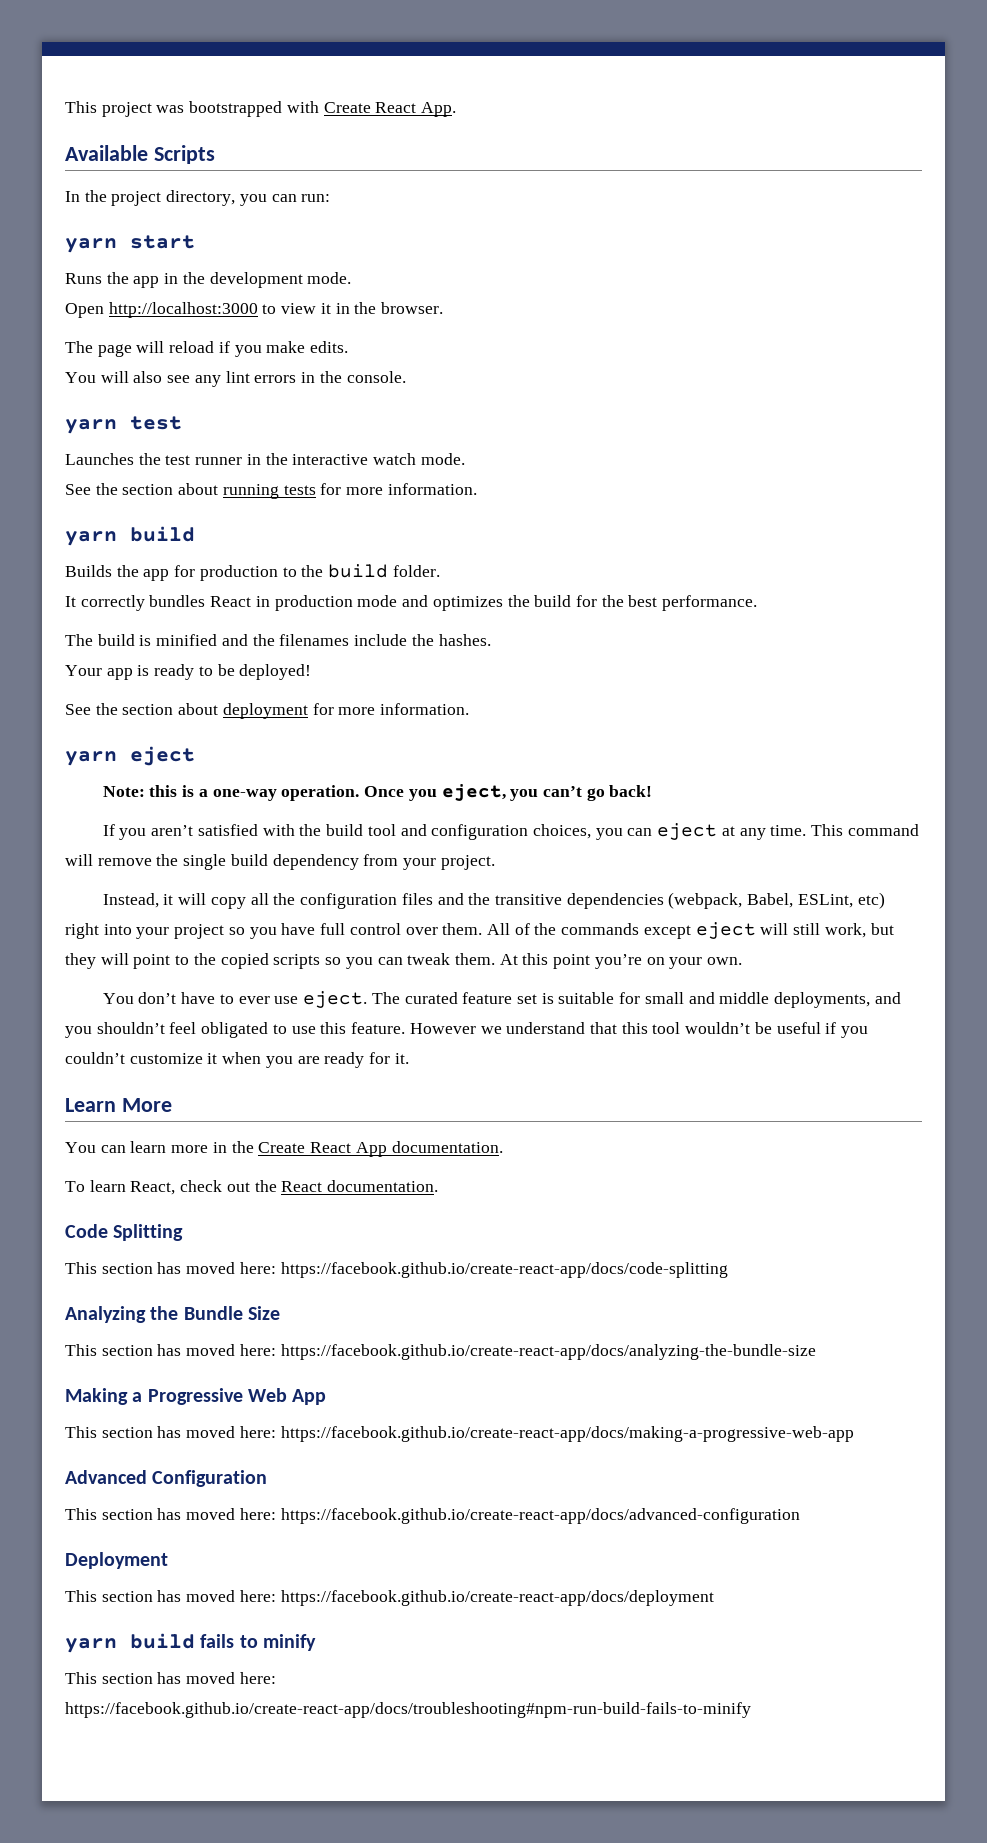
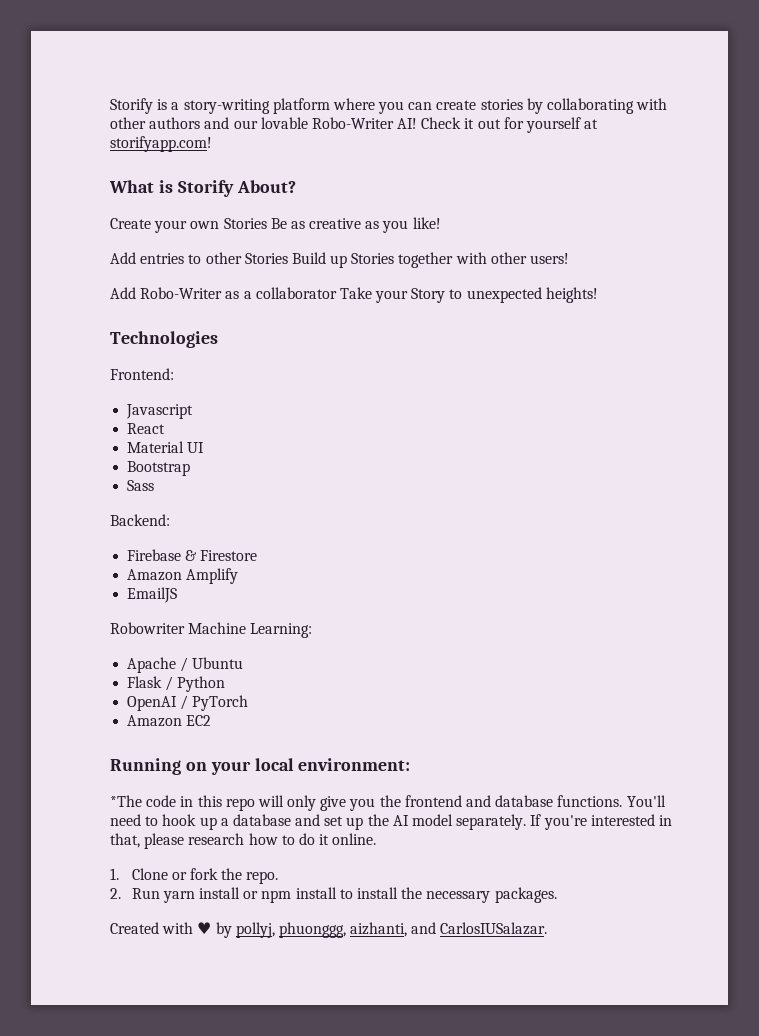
- This project was bootstrapped with Create React App.
- Available Scripts
- In the project directory, you can run:
- yarn start
- Runs the app in the development mode.
- Open http://localhost:3000 to view it in the browser.
- The page will reload if you make edits.
- You will also see any lint errors in the console.
- yarn test
- Launches the test runner in the interactive watch mode.
- See the section about running tests for more information.
- yarn build
- Builds the app for production to the build folder.
- It correctly bundles React in production mode and optimizes the build for the best performance.
- The build is minified and the filenames include the hashes.
- Your app is ready to be deployed!
- See the section about deployment for more information.
- yarn eject
- Note: this is a one-way operation. Once you eject, you can’t go back!
- If you aren’t satisfied with the build tool and configuration choices, you can eject at any time. This command will remove the single build dependency from your project.
- Instead, it will copy all the configuration files and the transitive dependencies (webpack, Babel, ESLint, etc) right into your project so you have full control over them. All of the commands except eject will still work, but they will point to the copied scripts so you can tweak them. At this point you’re on your own.
- You don’t have to ever use eject. The curated feature set is suitable for small and middle deployments, and you shouldn’t feel obligated to use this feature. However we understand that this tool wouldn’t be useful if you couldn’t customize it when you are ready for it.
- Learn More
- You can learn more in the Create React App documentation.
- To learn React, check out the React documentation.
- Code Splitting
- This section has moved here: https://facebook.github.io/create-react-app/docs/code-splitting
- Analyzing the Bundle Size
- This section has moved here: https://facebook.github.io/create-react-app/docs/analyzing-the-bundle-size
- Making a Progressive Web App
- This section has moved here: https://facebook.github.io/create-react-app/docs/making-a-progressive-web-app
- Advanced Configuration
- This section has moved here: https://facebook.github.io/create-react-app/docs/advanced-configuration
- Deployment
- This section has moved here: https://facebook.github.io/create-react-app/docs/deployment
- yarn build fails to minify
- This section has moved here: https://facebook.github.io/create-react-app/docs/troubleshooting#npm-run-build-fails-to-minify
+ Storify is a story-writing platform where you can create stories by collaborating with other authors and our lovable Robo-Writer AI! Check it out for yourself at storifyapp.com!
+ What is Storify About?
+ Create your own Stories Be as creative as you like!
+ Add entries to other Stories Build up Stories together with other users!
+ Add Robo-Writer as a collaborator Take your Story to unexpected heights!
+ Technologies
+ Frontend:
+ Javascript
+ React
+ Material UI
+ Bootstrap
+ Sass
+ Backend:
+ Firebase & Firestore
+ Amazon Amplify
+ EmailJS
+ Robowriter Machine Learning:
+ Apache / Ubuntu
+ Flask / Python
+ OpenAI / PyTorch
+ Amazon EC2
+ Running on your local environment:
+ *The code in this repo will only give you the frontend and database functions. You'll need to hook up a database and set up the AI model separately. If you're interested in that, please research how to do it online.
+ 1. Clone or fork the repo.
+ 2. Run yarn install or npm install to install the necessary packages.
+ Created with ♥ by pollyj, phuonggg, aizhanti, and CarlosIUSalazar.

